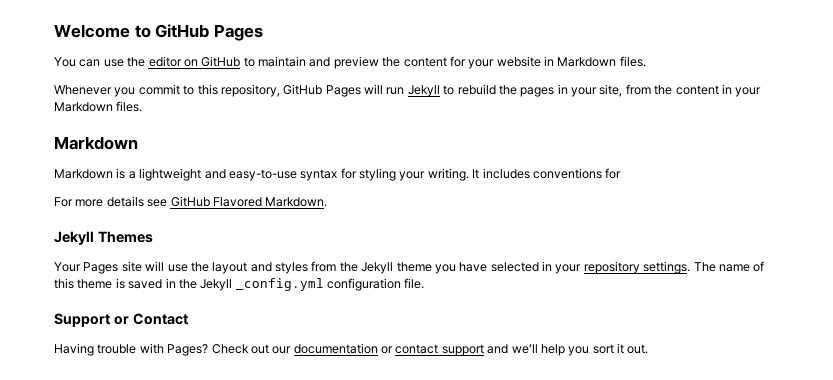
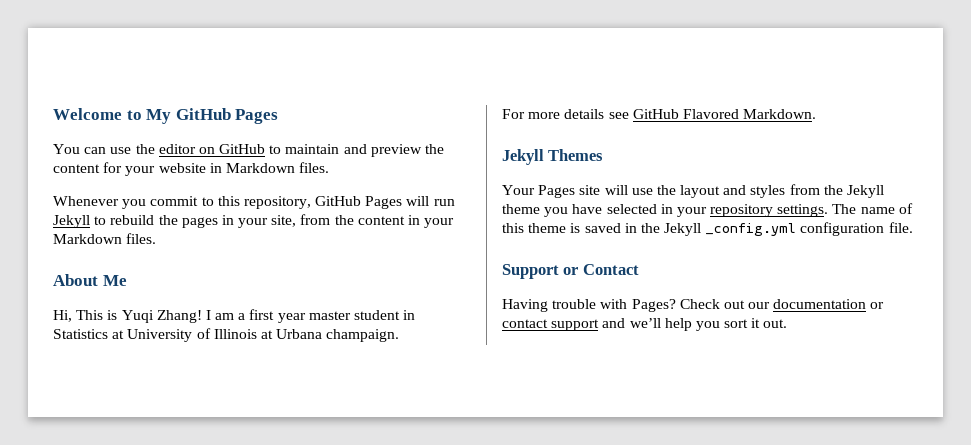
- Welcome to GitHub Pages
+ Welcome to My GitHub Pages
  Whenever you commit to this repository, GitHub Pages will run Jekyll to rebuild the pages in your site, from the content in your Markdown files.
- Markdown
- Markdown is a lightweight and easy-to-use syntax for styling your writing. It includes conventions for
+ About Me
+ Hi, This is Yuqi Zhang! I am a first year master student in Statistics at University of Illinois at Urbana champaign.

